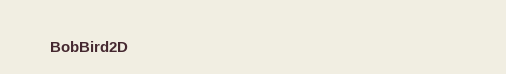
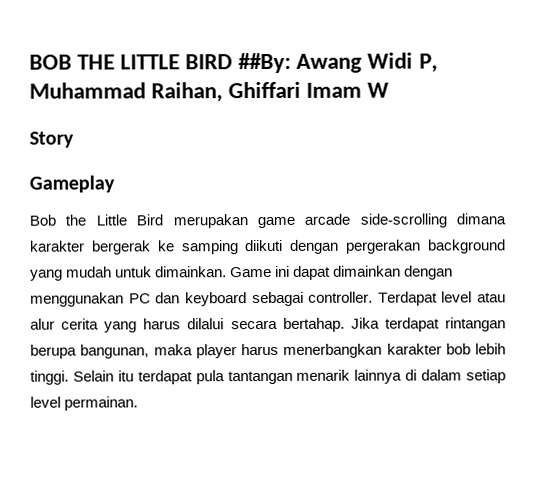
- BobBird2D
+ BOB THE LITTLE BIRD ##By: Awang Widi P, Muhammad Raihan, Ghiffari Imam W
+ Story
+ Gameplay
+ Bob the Little Bird merupakan game arcade side-scrolling dimana karakter bergerak ke samping diikuti dengan pergerakan background yang mudah untuk dimainkan. Game ini dapat dimainkan dengan menggunakan PC dan keyboard sebagai controller. Terdapat level atau alur cerita yang harus dilalui secara bertahap. Jika terdapat rintangan berupa bangunan, maka player harus menerbangkan karakter bob lebih tinggi. Selain itu terdapat pula tantangan menarik lainnya di dalam setiap level permainan.

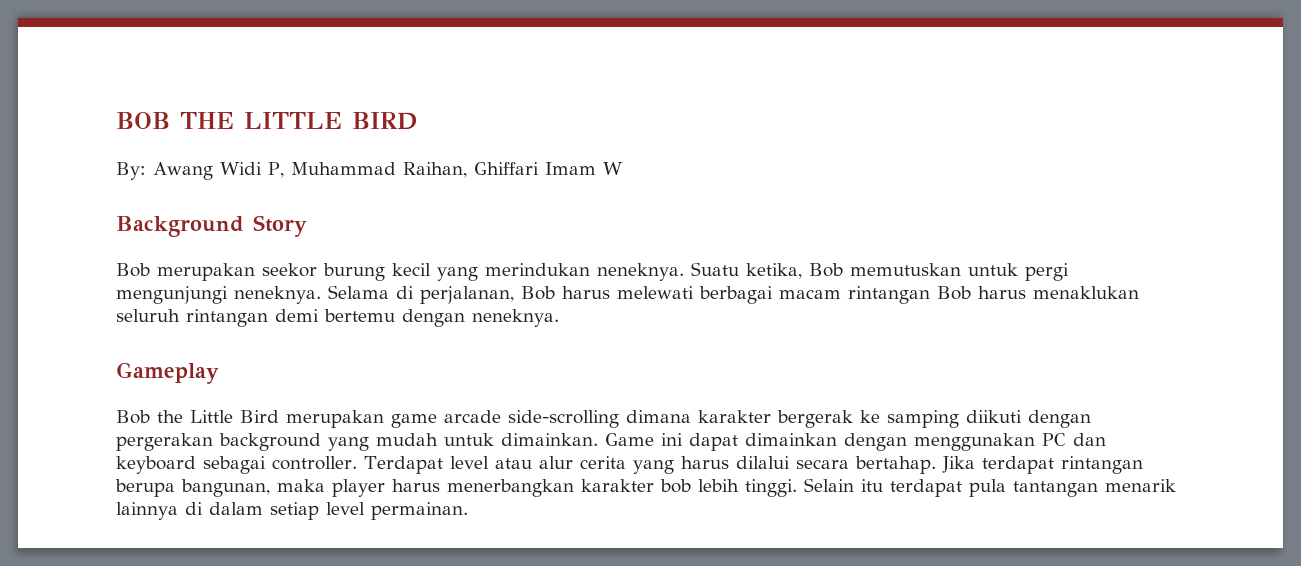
- BOB THE LITTLE BIRD ##By: Awang Widi P, Muhammad Raihan, Ghiffari Imam W
+ BOB THE LITTLE BIRD
+ By: Awang Widi P, Muhammad Raihan, Ghiffari Imam W
- Story
+ Background Story
+ Bob merupakan seekor burung kecil yang merindukan neneknya. Suatu ketika, Bob memutuskan untuk pergi mengunjungi neneknya. Selama di perjalanan, Bob harus melewati berbagai macam rintangan Bob harus menaklukan seluruh rintangan demi bertemu dengan neneknya.

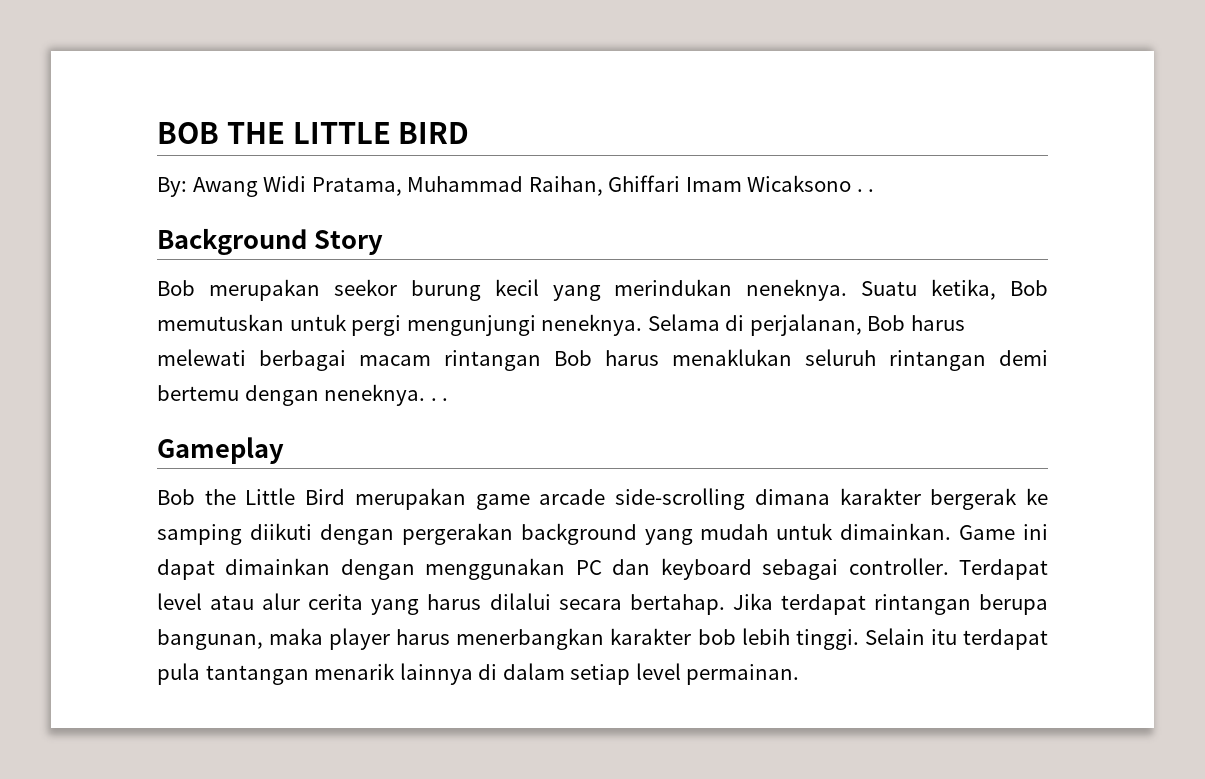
- By: Awang Widi P, Muhammad Raihan, Ghiffari Imam W
+ By: Awang Widi Pratama, Muhammad Raihan, Ghiffari Imam Wicaksono . .
- Selama di perjalanan, Bob harus melewati berbagai macam rintangan Bob harus menaklukan seluruh rintangan demi bertemu dengan neneknya.
+ Selama di perjalanan, Bob harus melewati berbagai macam rintangan Bob harus menaklukan seluruh rintangan demi bertemu dengan neneknya. . .

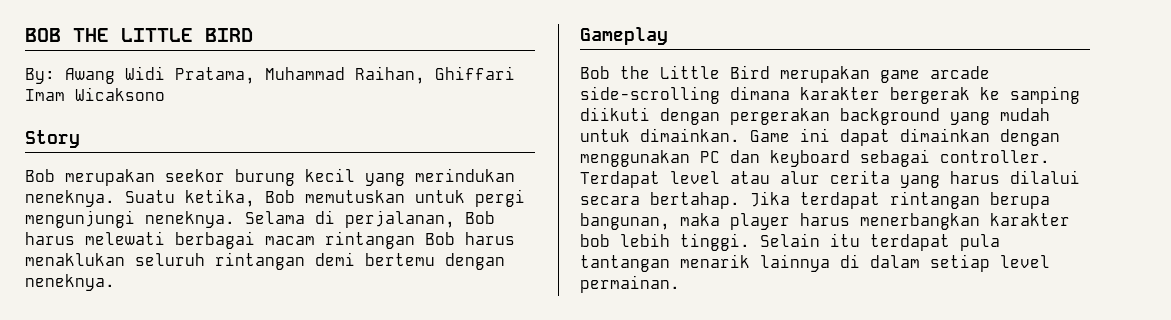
- By: Awang Widi Pratama, Muhammad Raihan, Ghiffari Imam Wicaksono . .
- Background Story
+ By: Awang Widi Pratama, Muhammad Raihan, Ghiffari Imam Wicaksono
+ Story
- Selama di perjalanan, Bob harus melewati berbagai macam rintangan Bob harus menaklukan seluruh rintangan demi bertemu dengan neneknya. . .
+ Selama di perjalanan, Bob harus melewati berbagai macam rintangan Bob harus menaklukan seluruh rintangan demi bertemu dengan neneknya.

